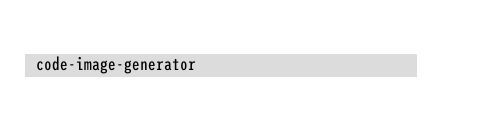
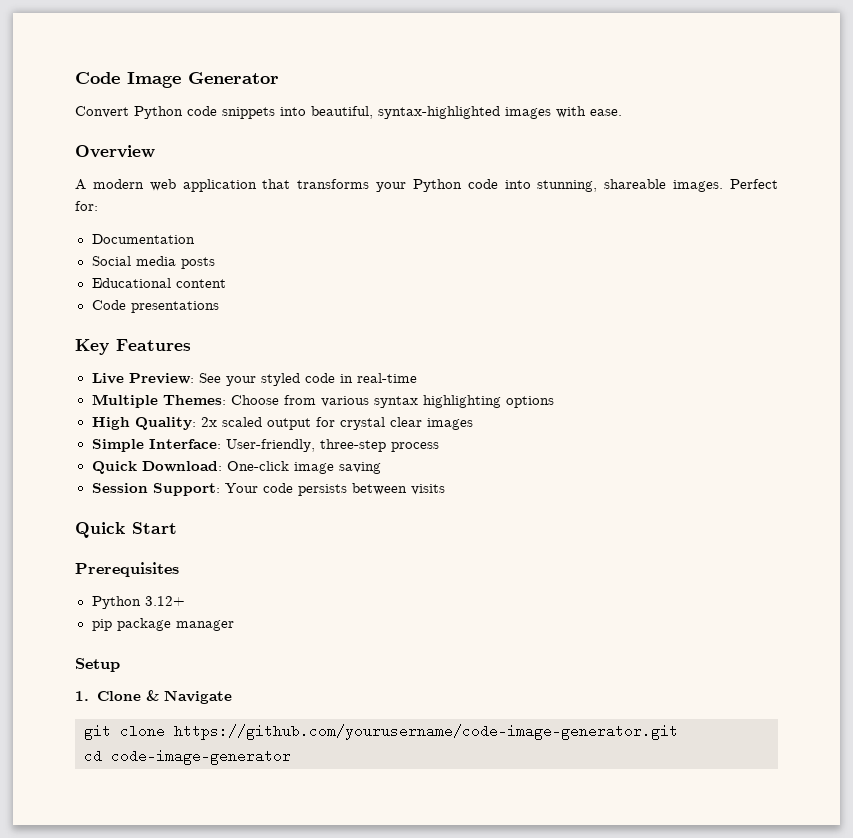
- code-image-generator
+ Code Image Generator
+ Convert Python code snippets into beautiful, syntax-highlighted images with ease.
+ Overview
+ A modern web application that transforms your Python code into stunning, shareable images. Perfect for:
+ Documentation
+ Social media posts
+ Educational content
+ Code presentations
+ Key Features
+ Live Preview: See your styled code in real-time
+ Multiple Themes: Choose from various syntax highlighting options
+ High Quality: 2x scaled output for crystal clear images
+ Simple Interface: User-friendly, three-step process
+ Quick Download: One-click image saving
+ Session Support: Your code persists between visits
+ Quick Start
+ Prerequisites
+ Python 3.12+
+ pip package manager
+ Setup
+ 1. Clone & Navigate
+ git clone https://github.com/yourusername/code-image-generator.git
+ cd code-image-generator

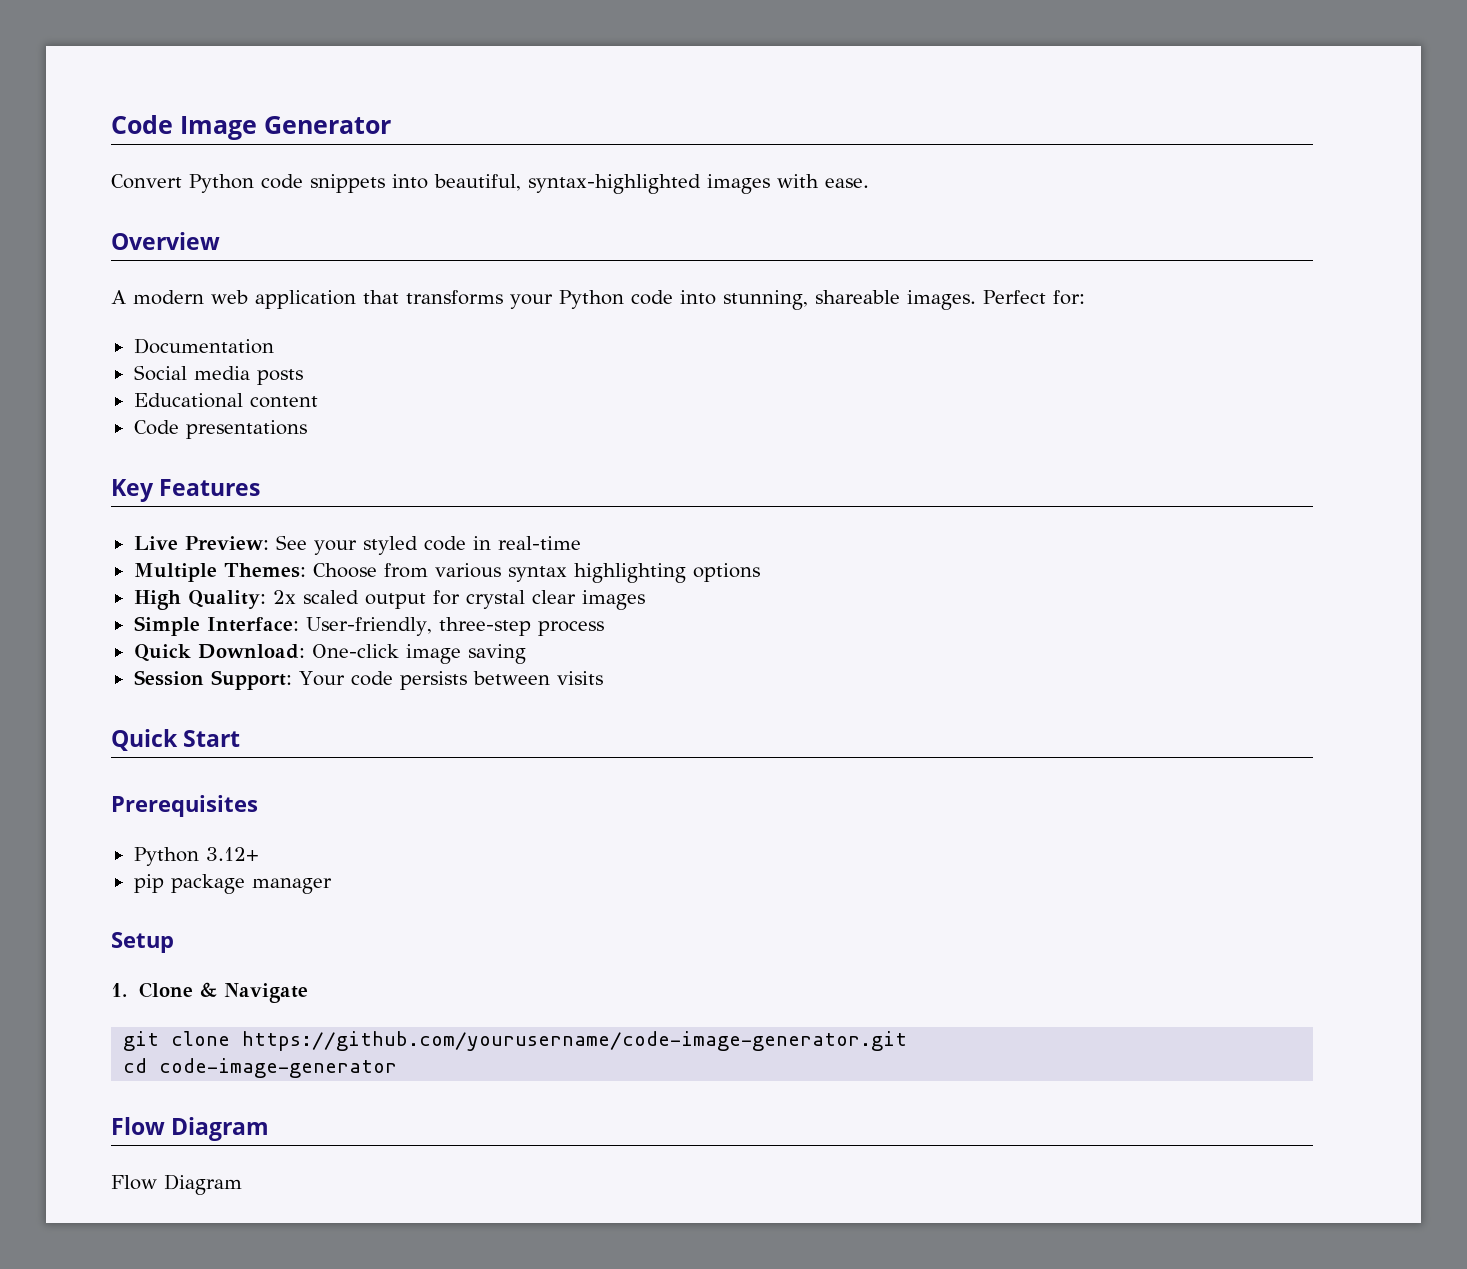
  cd code-image-generator
+ Flow Diagram
+ Flow Diagram

